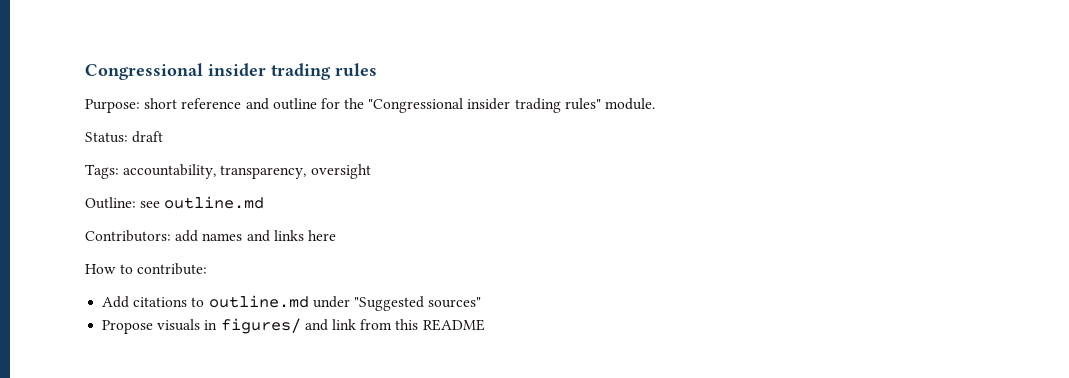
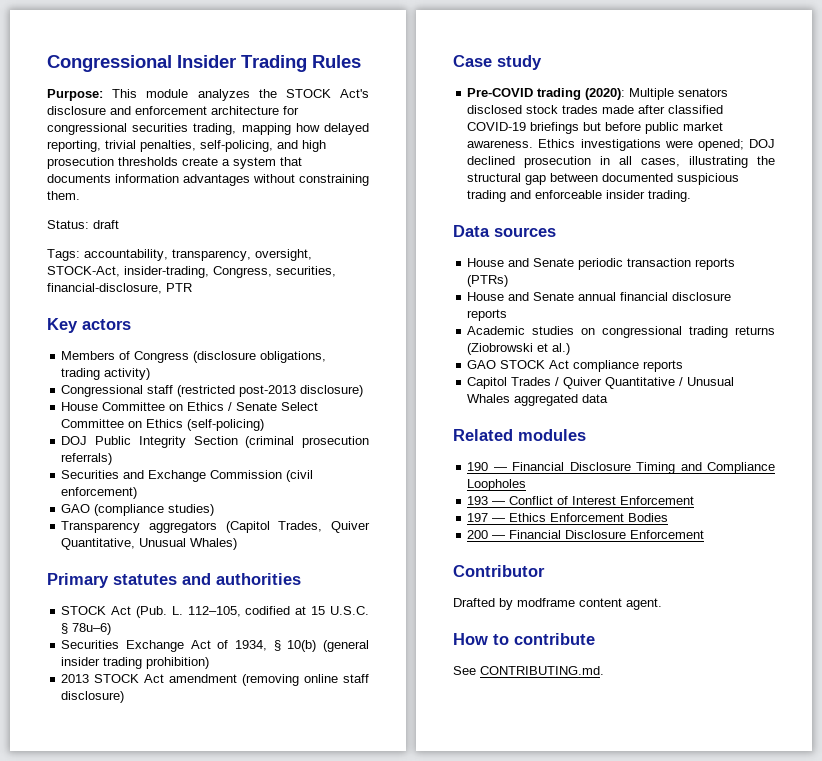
- Congressional insider trading rules
- Purpose: short reference and outline for the "Congressional insider trading rules" module.
+ Congressional Insider Trading Rules
+ Purpose: This module analyzes the STOCK Act's disclosure and enforcement architecture for congressional securities trading, mapping how delayed reporting, trivial penalties, self-policing, and high prosecution thresholds create a system that documents information advantages without constraining them.
- Tags: accountability, transparency, oversight
- Outline: see outline.md
- Contributors: add names and links here
- How to contribute:
- Add citations to outline.md under "Suggested sources"
- Propose visuals in figures/ and link from this README
+ Tags: accountability, transparency, oversight, STOCK-Act, insider-trading, Congress, securities, financial-disclosure, PTR
+ Key actors
+ Members of Congress (disclosure obligations, trading activity)
+ Congressional staff (restricted post-2013 disclosure)
+ House Committee on Ethics / Senate Select Committee on Ethics (self-policing)
+ DOJ Public Integrity Section (criminal prosecution referrals)
+ Securities and Exchange Commission (civil enforcement)
+ GAO (compliance studies)
+ Transparency aggregators (Capitol Trades, Quiver Quantitative, Unusual Whales)
+ Primary statutes and authorities
+ STOCK Act (Pub. L. 112–105, codified at 15 U.S.C. § 78u–6)
+ Securities Exchange Act of 1934, § 10(b) (general insider trading prohibition)
+ 2013 STOCK Act amendment (removing online staff disclosure)
+ Case study
+ Pre-COVID trading (2020): Multiple senators disclosed stock trades made after classified COVID-19 briefings but before public market awareness. Ethics investigations were opened; DOJ declined prosecution in all cases, illustrating the structural gap between documented suspicious trading and enforceable insider trading.
+ Data sources
+ House and Senate periodic transaction reports (PTRs)
+ House and Senate annual financial disclosure reports
+ Academic studies on congressional trading returns (Ziobrowski et al.)
+ GAO STOCK Act compliance reports
+ Capitol Trades / Quiver Quantitative / Unusual Whales aggregated data
+ Related modules
+ 190 — Financial Disclosure Timing and Compliance Loopholes
+ 193 — Conflict of Interest Enforcement
+ 197 — Ethics Enforcement Bodies
+ 200 — Financial Disclosure Enforcement
+ Contributor
+ Drafted by modframe content agent.
+ How to contribute
+ See CONTRIBUTING.md.

